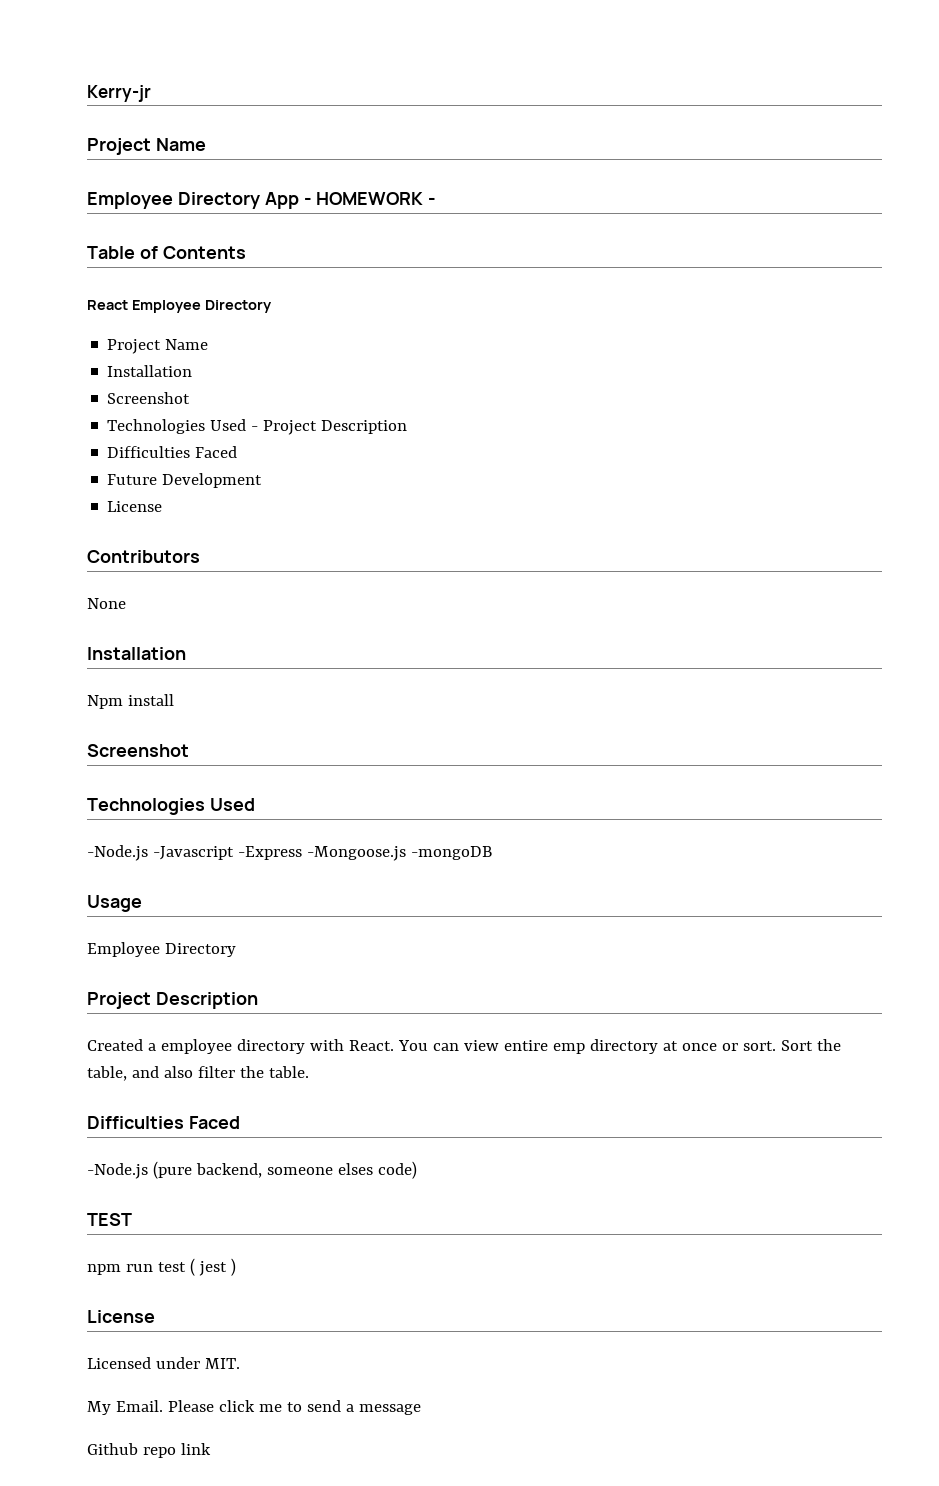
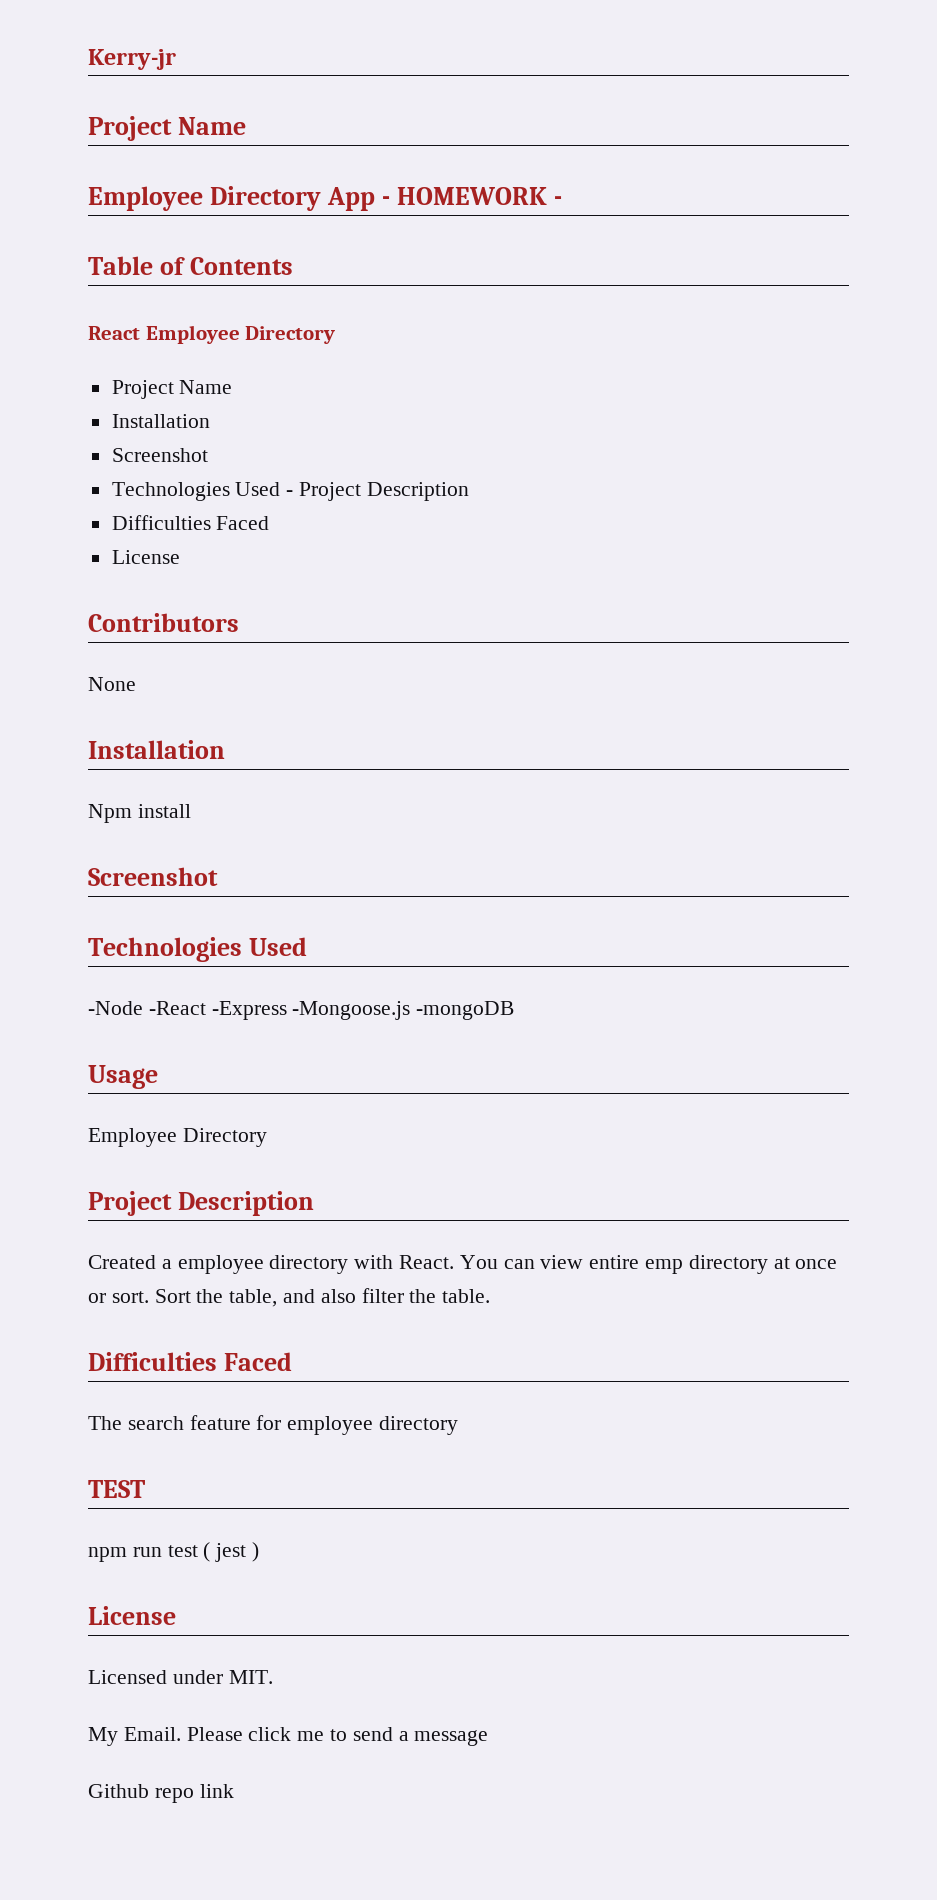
- Future Development
- -Node.js -Javascript -Express -Mongoose.js -mongoDB
+ -Node -React -Express -Mongoose.js -mongoDB
- -Node.js (pure backend, someone elses code)
+ The search feature for employee directory

